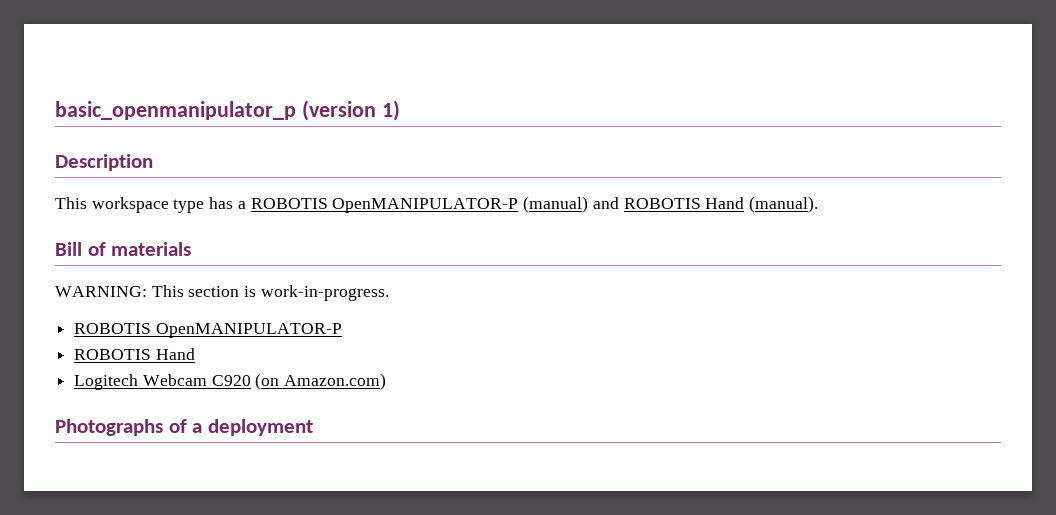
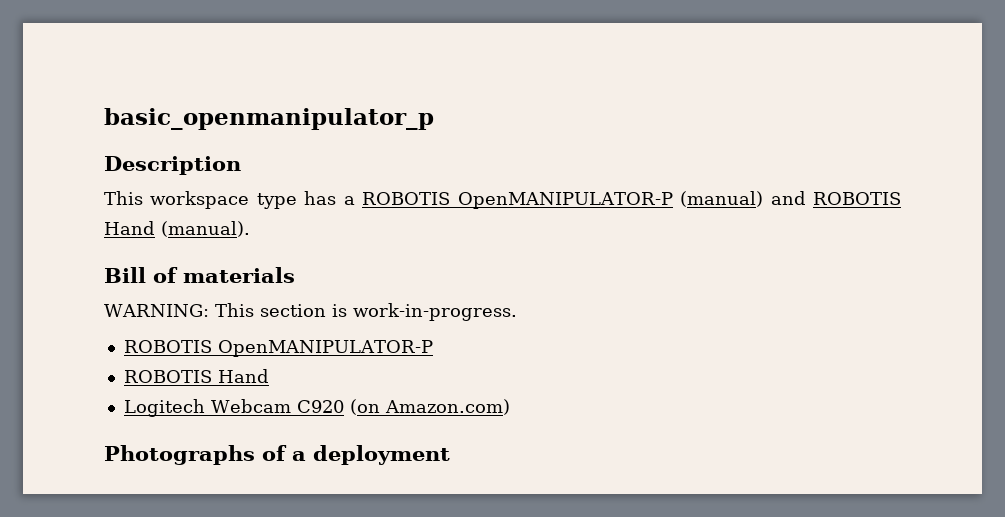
- basic_openmanipulator_p (version 1)
+ basic_openmanipulator_p

